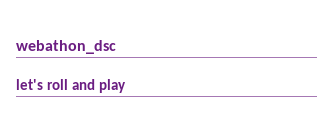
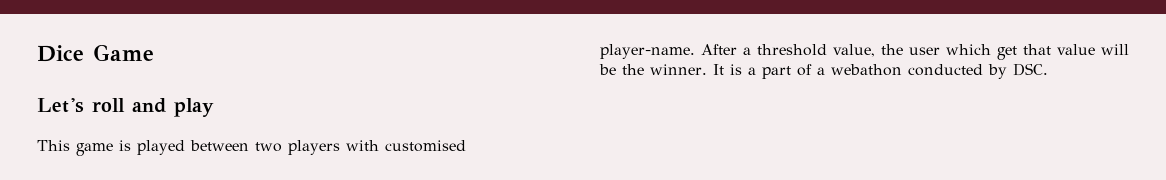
- webathon_dsc
- let's roll and play
+ Dice Game
+ Let's roll and play
+ This game is played between two players with customised player-name. After a threshold value, the user which get that value will be the winner. It is a part of a webathon conducted by DSC.

